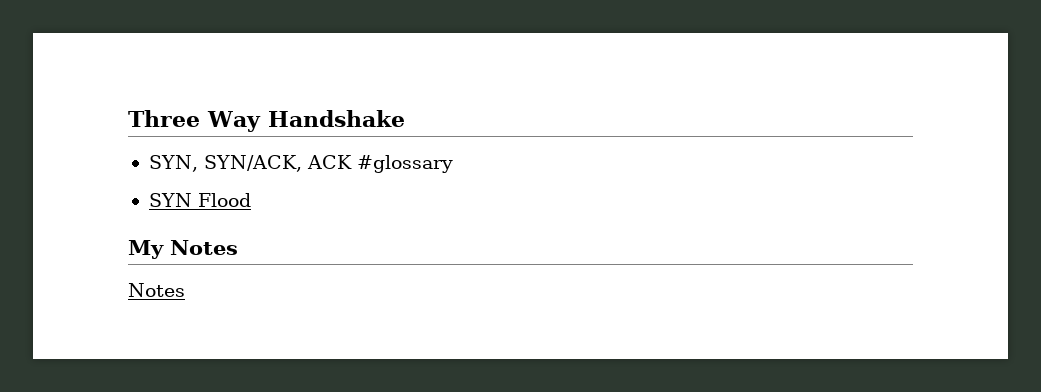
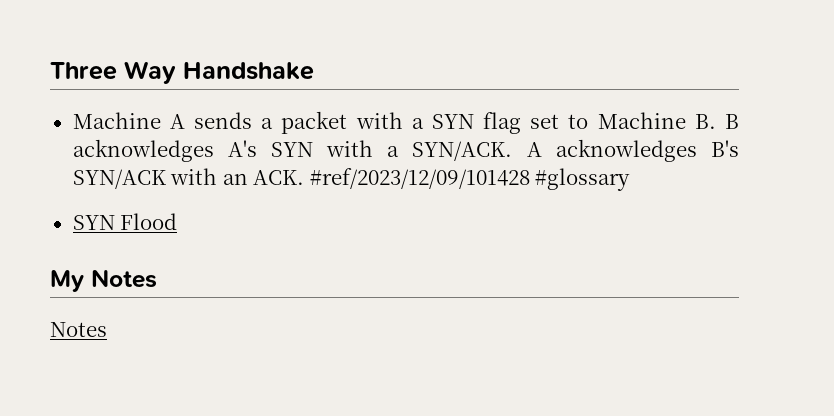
- SYN, SYN/ACK, ACK #glossary
+ Machine A sends a packet with a SYN flag set to Machine B. B acknowledges A's SYN with a SYN/ACK. A acknowledges B's SYN/ACK with an ACK. #ref/2023/12/09/101428 #glossary

